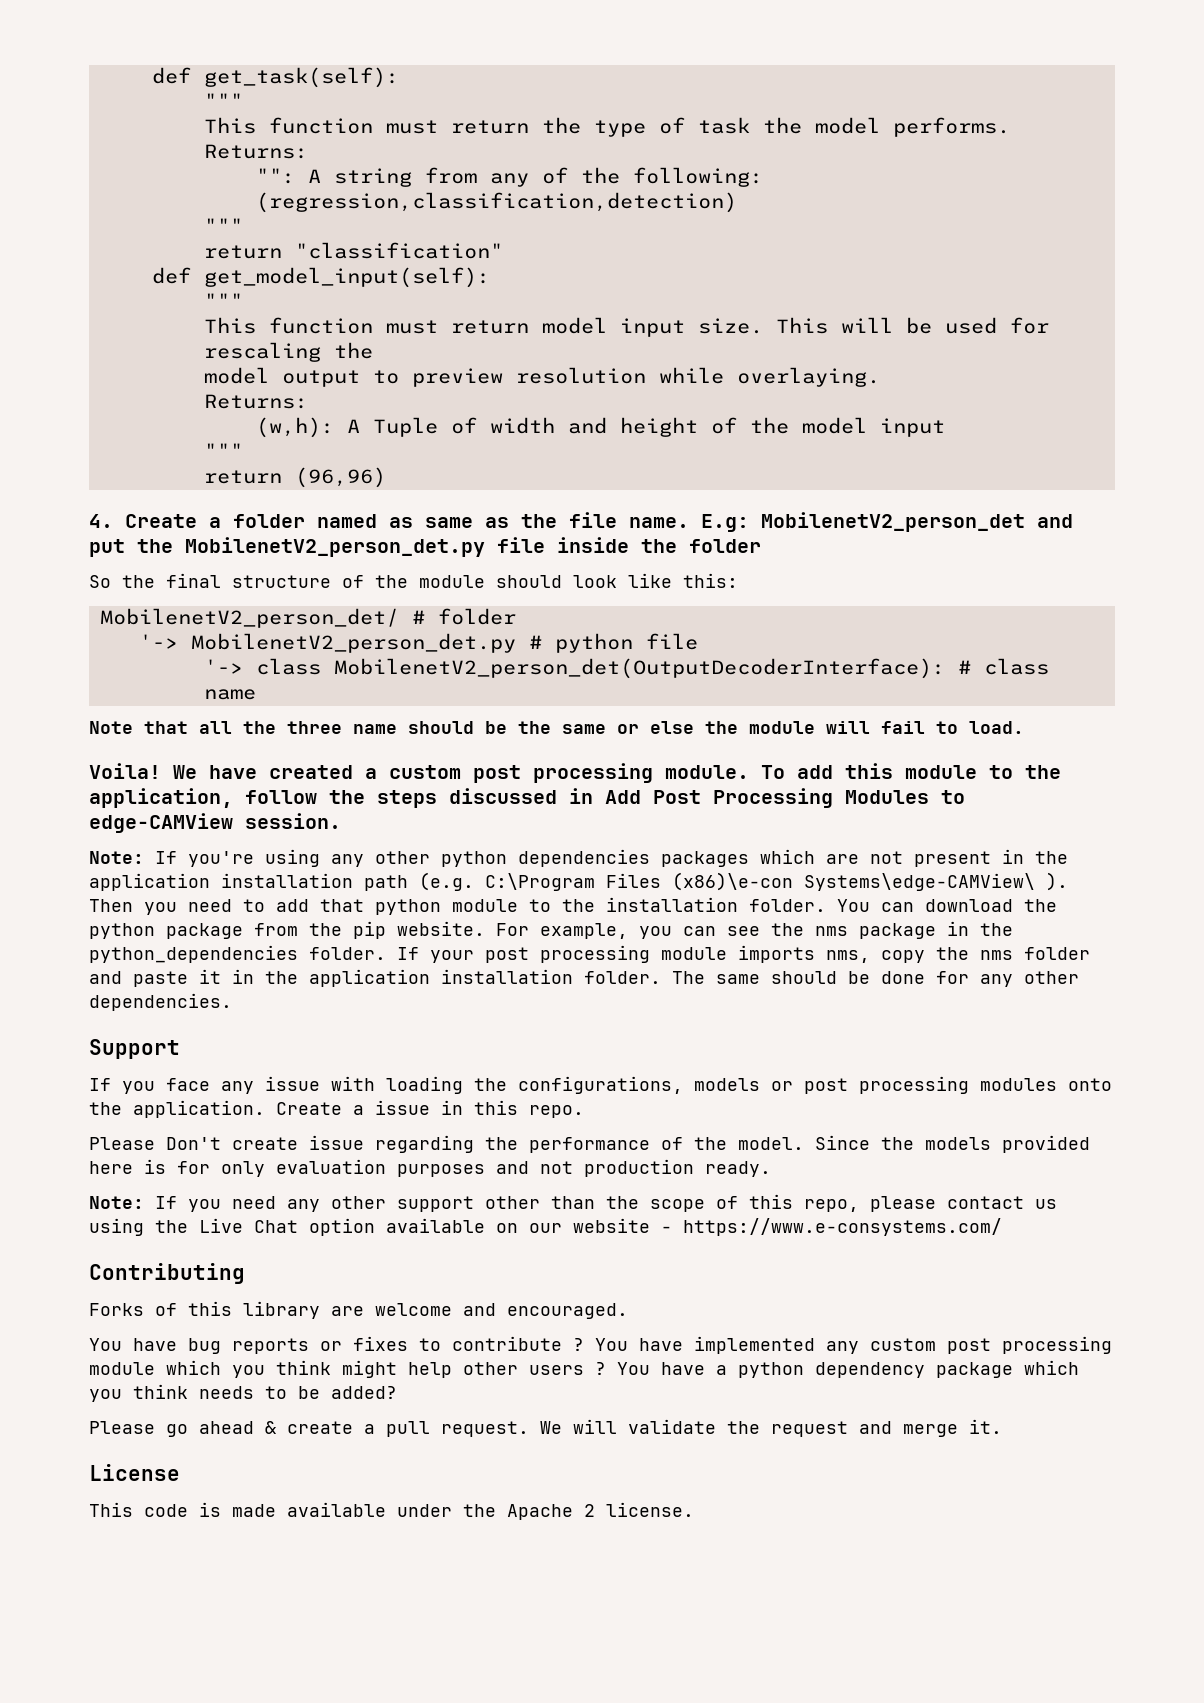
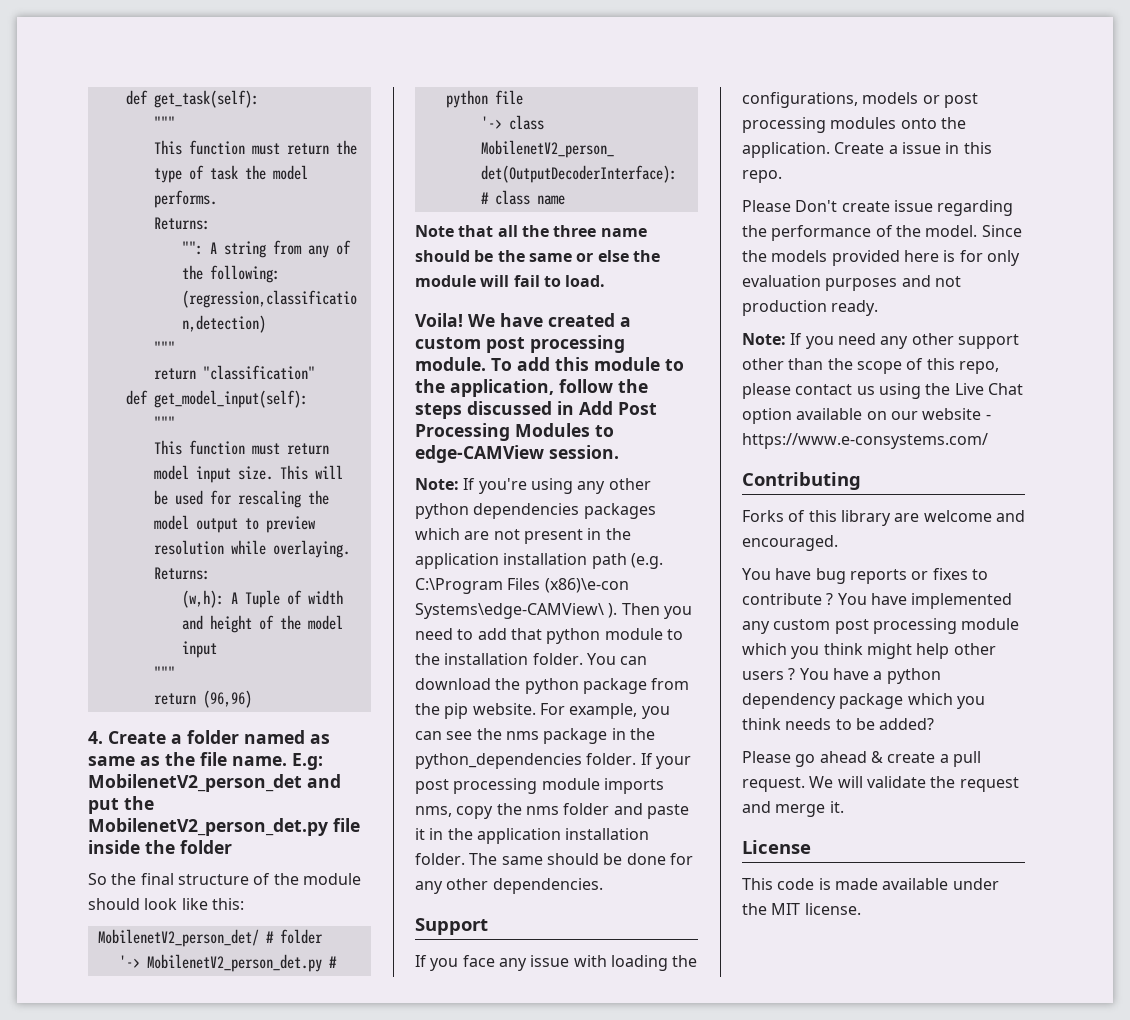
- This code is made available under the Apache 2 license.
+ This code is made available under the MIT license.

